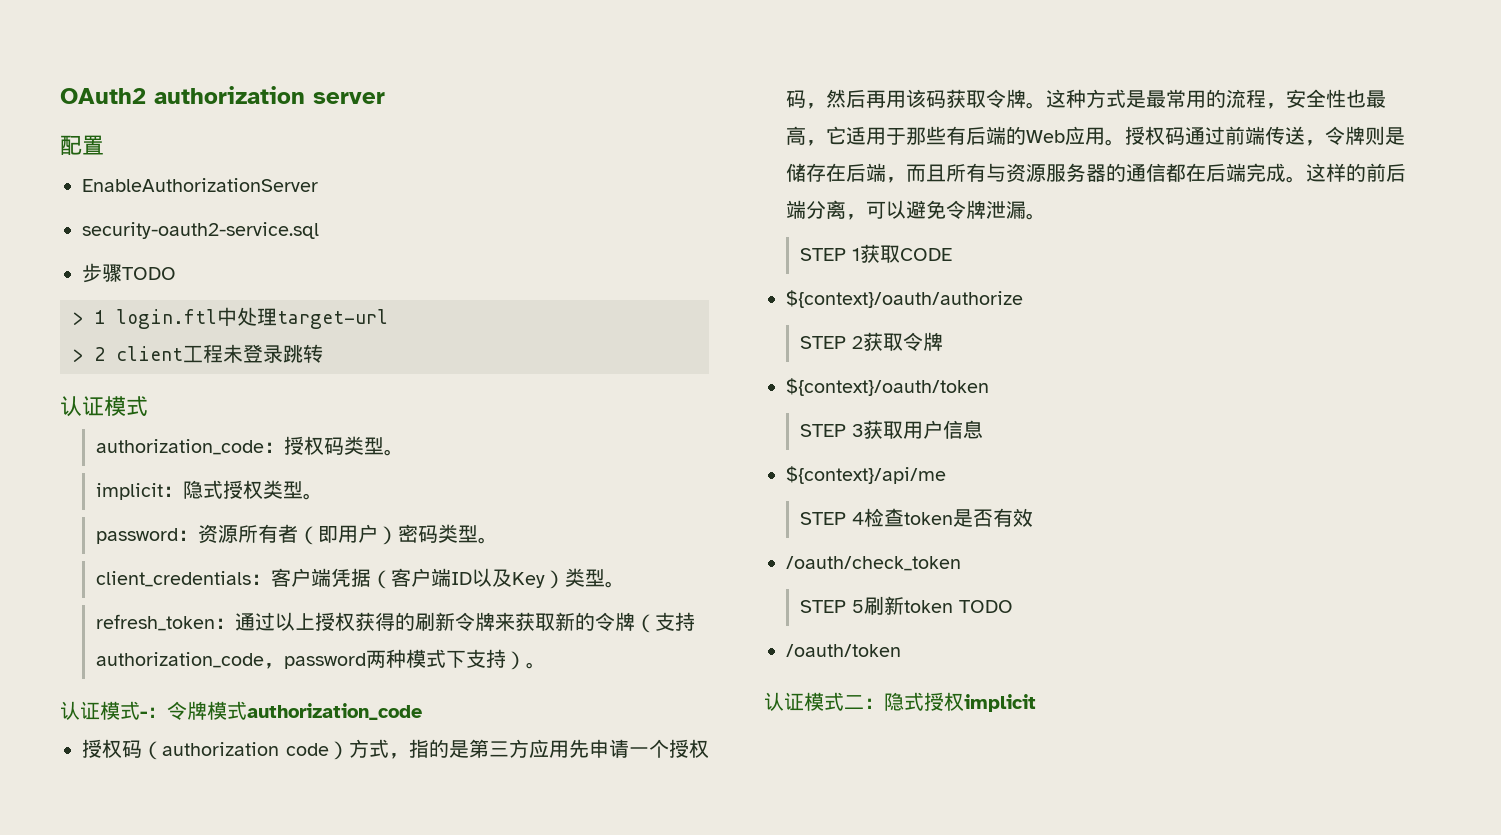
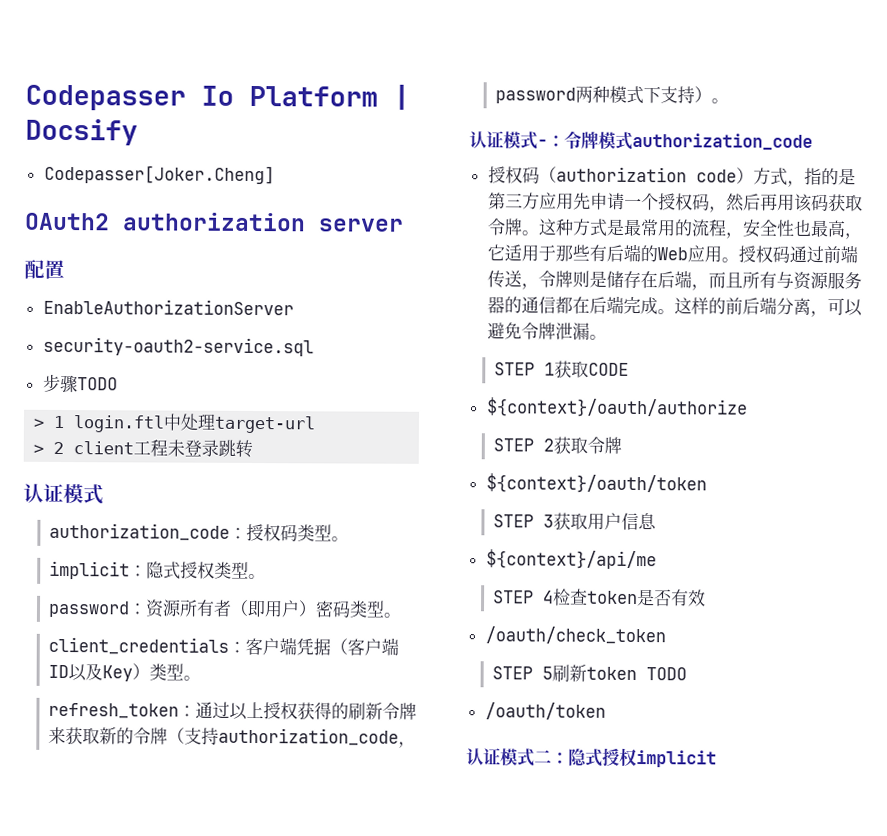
+ Codepasser Io Platform | Docsify
+ Codepasser[Joker.Cheng]

